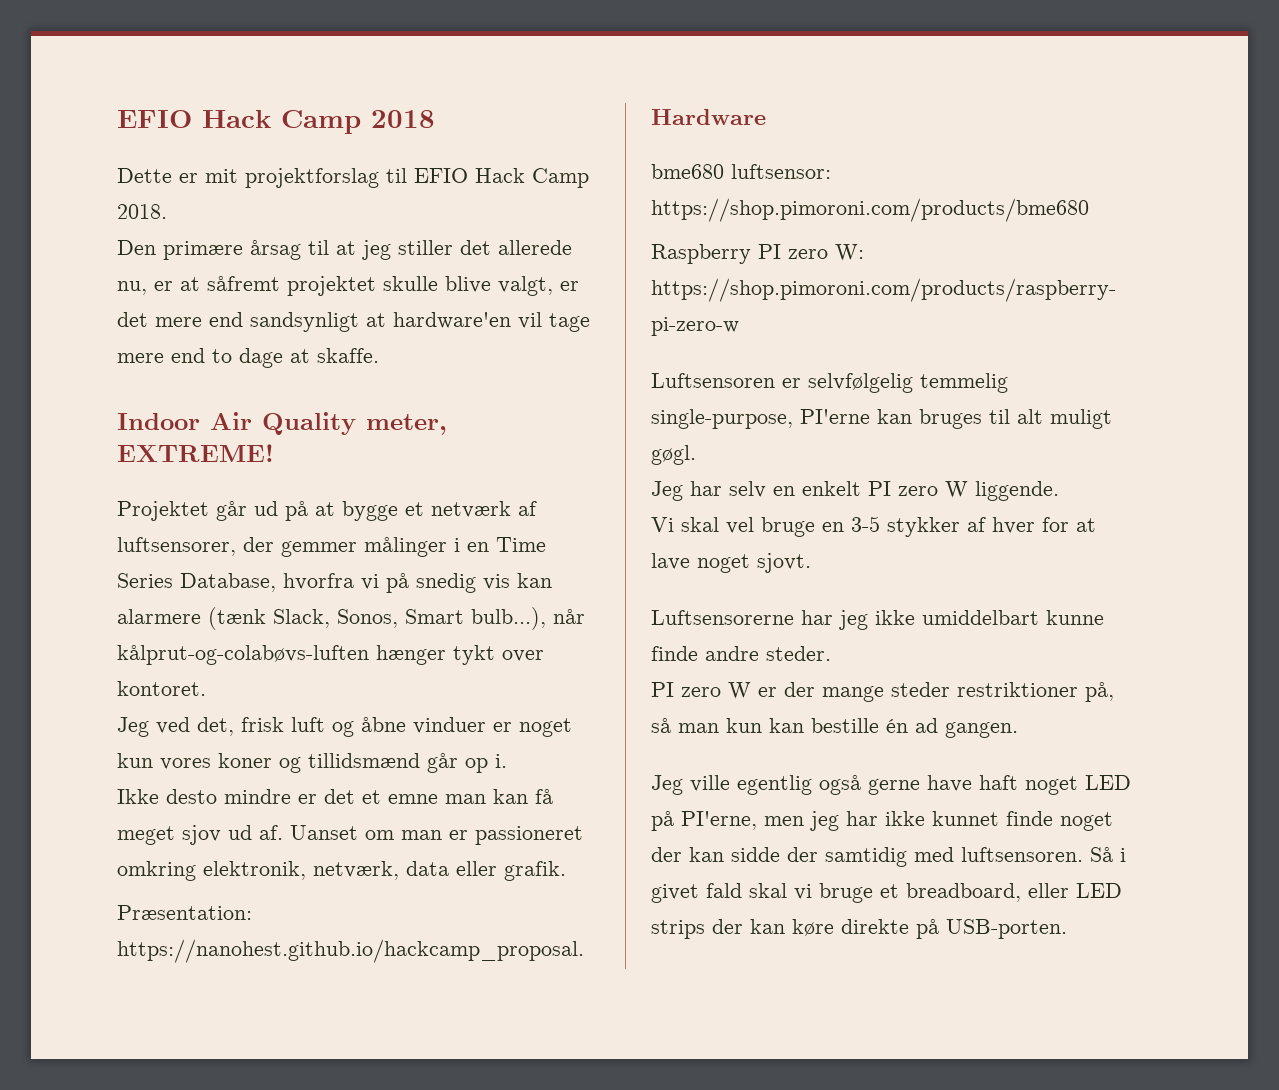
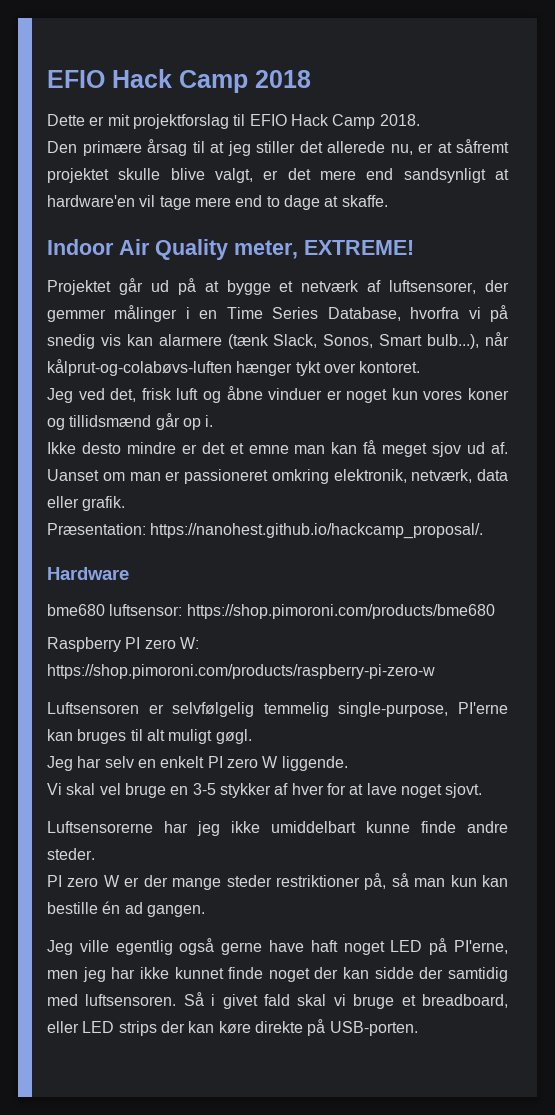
- Præsentation: https://nanohest.github.io/hackcamp_proposal.
+ Præsentation: https://nanohest.github.io/hackcamp_proposal/.

